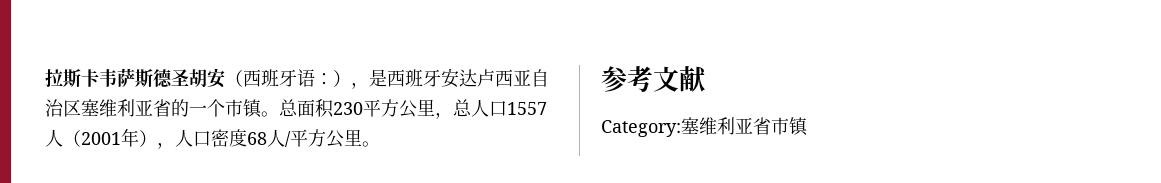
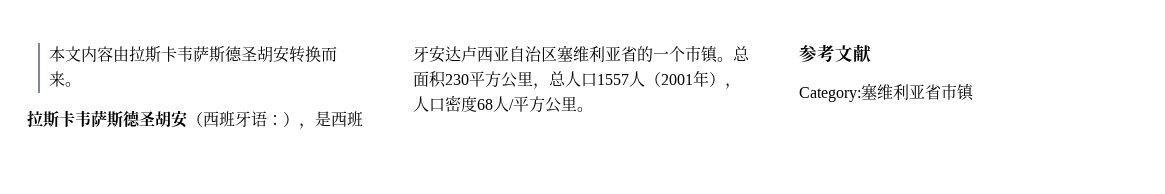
+ 本文内容由拉斯卡韦萨斯德圣胡安转换而来。

